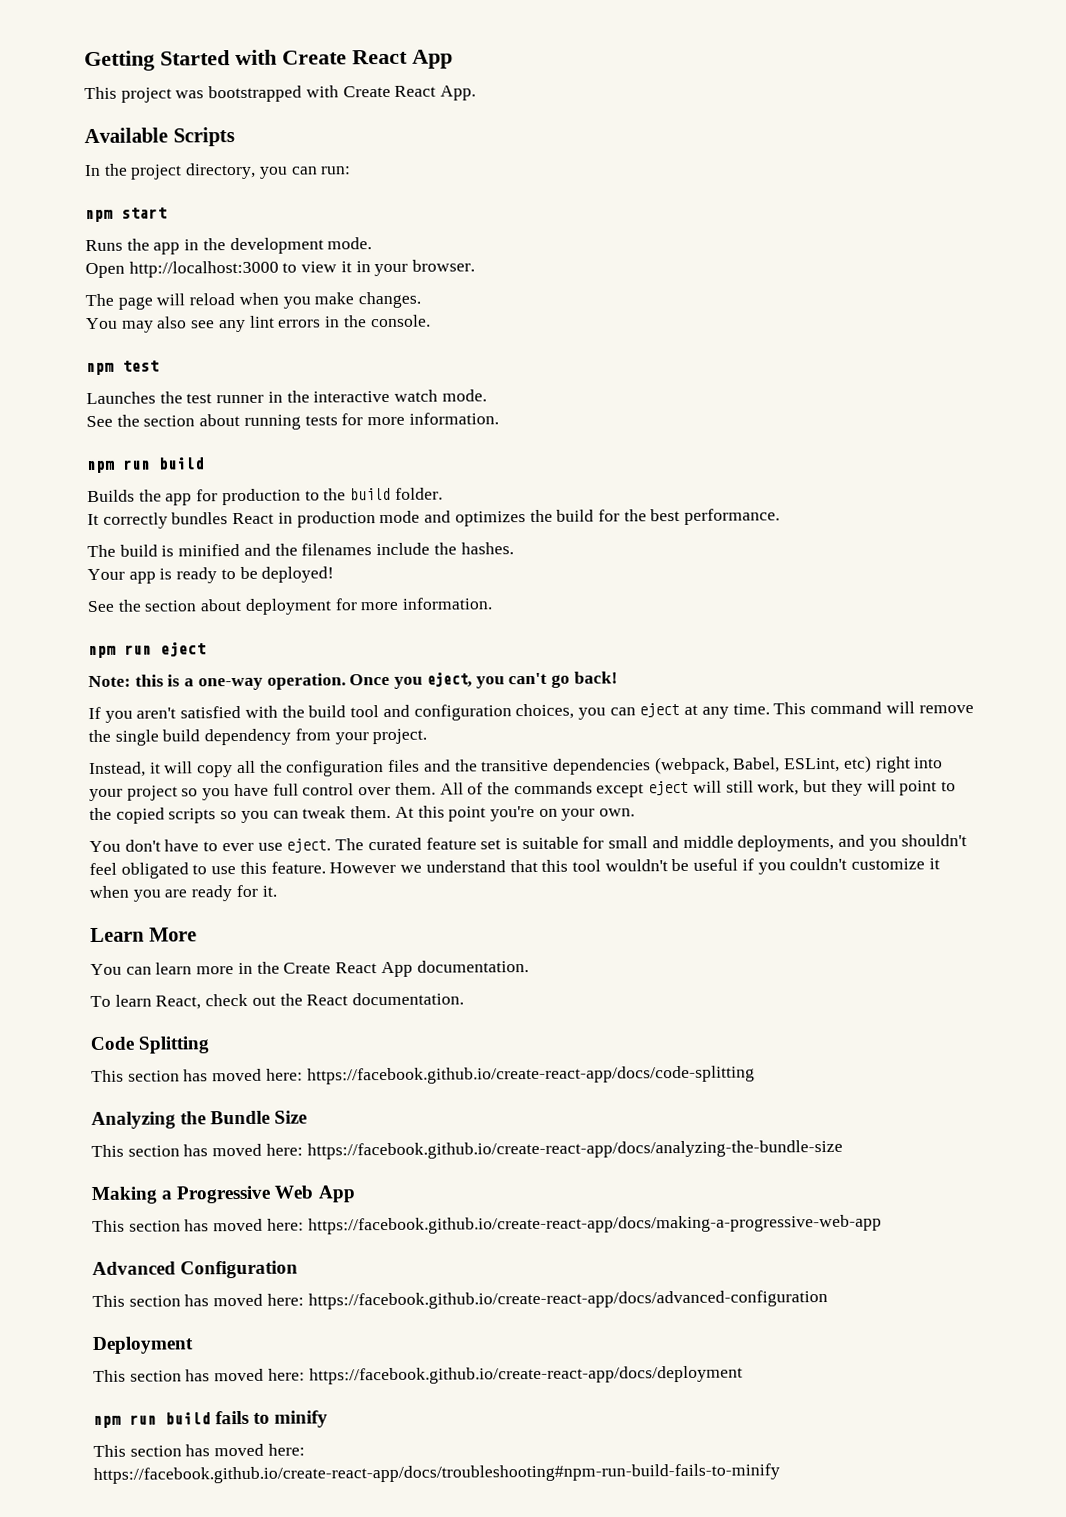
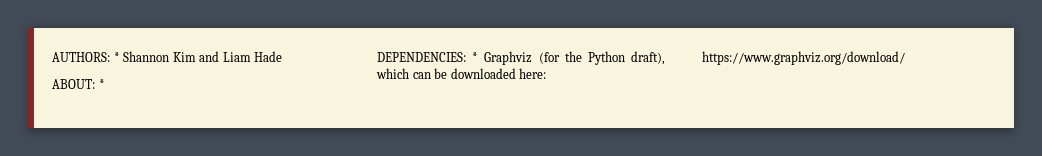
- Getting Started with Create React App
- This project was bootstrapped with Create React App.
- Available Scripts
- In the project directory, you can run:
- npm start
- Runs the app in the development mode.
- Open http://localhost:3000 to view it in your browser.
- The page will reload when you make changes.
- You may also see any lint errors in the console.
- npm test
- Launches the test runner in the interactive watch mode.
- See the section about running tests for more information.
- npm run build
- Builds the app for production to the build folder.
- It correctly bundles React in production mode and optimizes the build for the best performance.
- The build is minified and the filenames include the hashes.
- Your app is ready to be deployed!
- See the section about deployment for more information.
- npm run eject
- Note: this is a one-way operation. Once you eject, you can't go back!
- If you aren't satisfied with the build tool and configuration choices, you can eject at any time. This command will remove the single build dependency from your project.
- Instead, it will copy all the configuration files and the transitive dependencies (webpack, Babel, ESLint, etc) right into your project so you have full control over them. All of the commands except eject will still work, but they will point to the copied scripts so you can tweak them. At this point you're on your own.
- You don't have to ever use eject. The curated feature set is suitable for small and middle deployments, and you shouldn't feel obligated to use this feature. However we understand that this tool wouldn't be useful if you couldn't customize it when you are ready for it.
- Learn More
- You can learn more in the Create React App documentation.
- To learn React, check out the React documentation.
- Code Splitting
- This section has moved here: https://facebook.github.io/create-react-app/docs/code-splitting
- Analyzing the Bundle Size
- This section has moved here: https://facebook.github.io/create-react-app/docs/analyzing-the-bundle-size
- Making a Progressive Web App
- This section has moved here: https://facebook.github.io/create-react-app/docs/making-a-progressive-web-app
- Advanced Configuration
- This section has moved here: https://facebook.github.io/create-react-app/docs/advanced-configuration
- Deployment
- This section has moved here: https://facebook.github.io/create-react-app/docs/deployment
- npm run build fails to minify
- This section has moved here: https://facebook.github.io/create-react-app/docs/troubleshooting#npm-run-build-fails-to-minify
+ AUTHORS: * Shannon Kim and Liam Hade
+ ABOUT: *
+ DEPENDENCIES: * Graphviz (for the Python draft), which can be downloaded here: https://www.graphviz.org/download/

